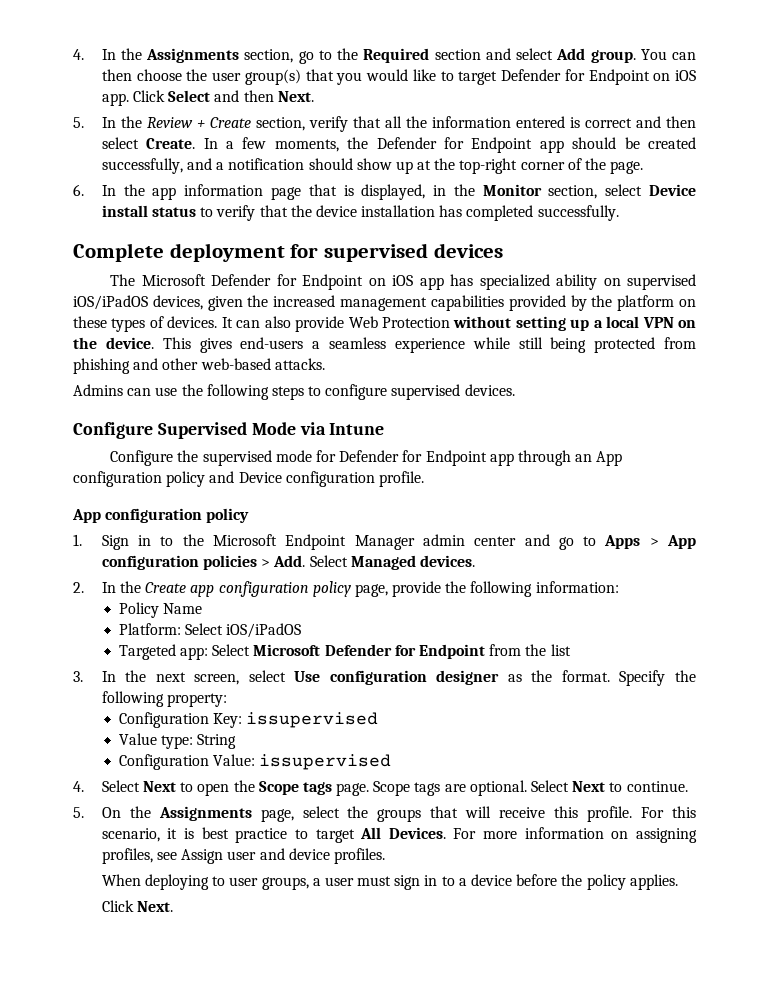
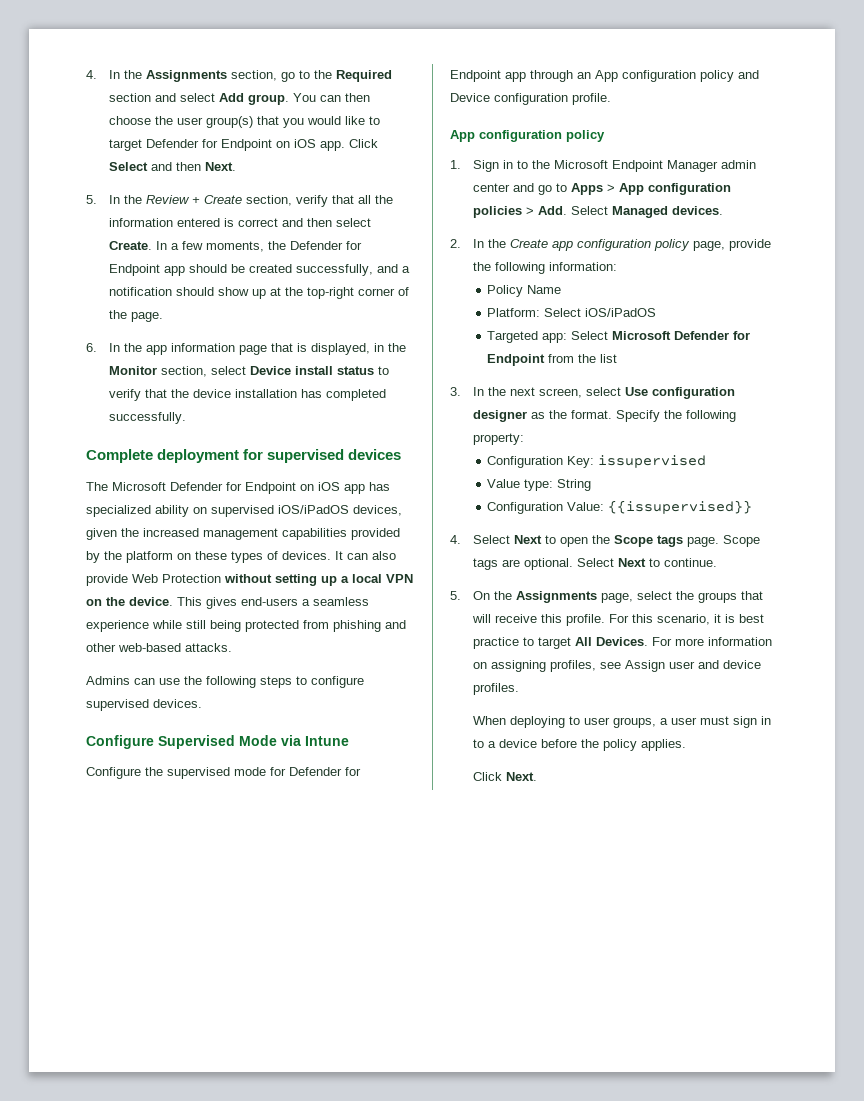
- Configuration Value: issupervised
+ Configuration Value: {{issupervised}}

